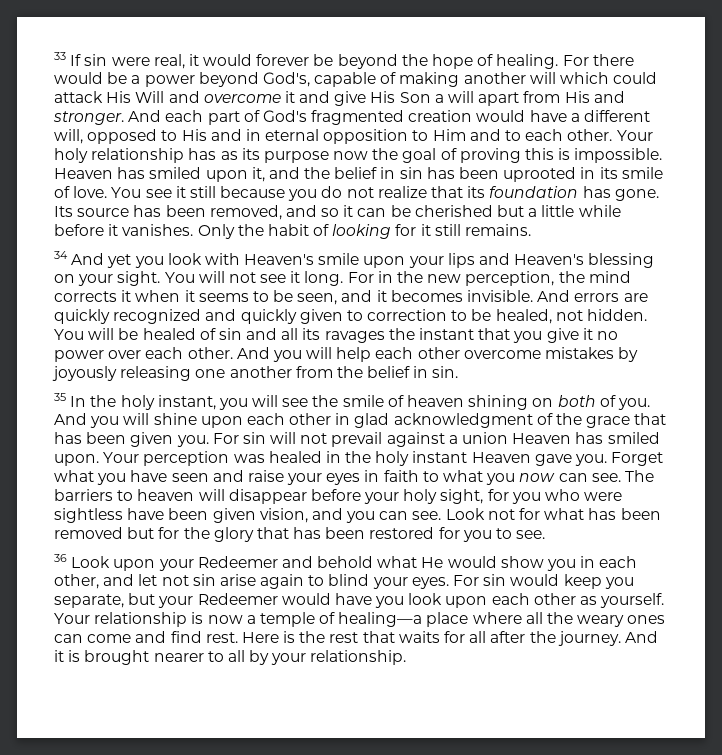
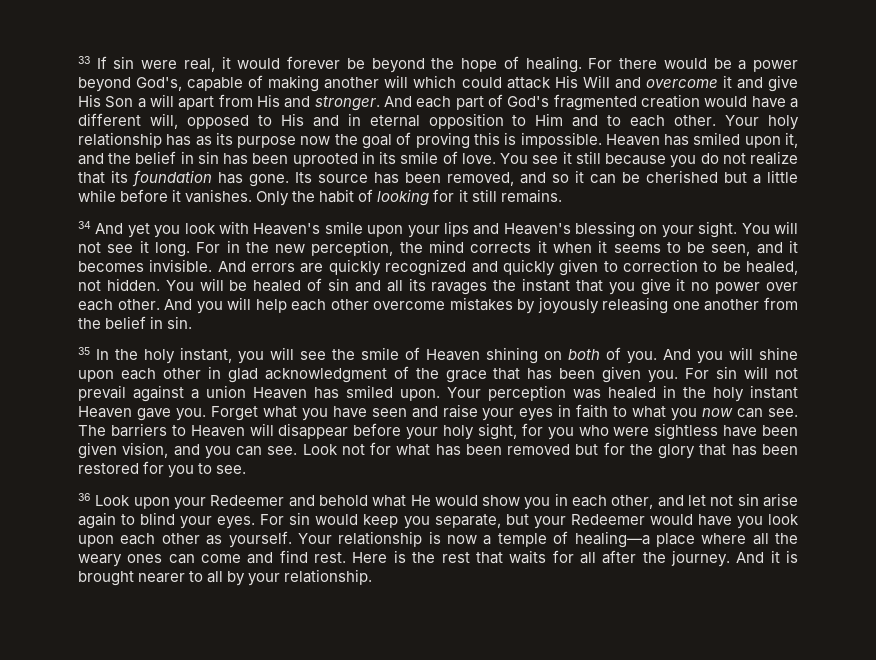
- 35 In the holy instant, you will see the smile of heaven shining on both of you.
+ 35 In the holy instant, you will see the smile of Heaven shining on both of you.
- The barriers to heaven will disappear before your holy sight, for you who were sightless have been given vision, and you can see.
+ The barriers to Heaven will disappear before your holy sight, for you who were sightless have been given vision, and you can see.

